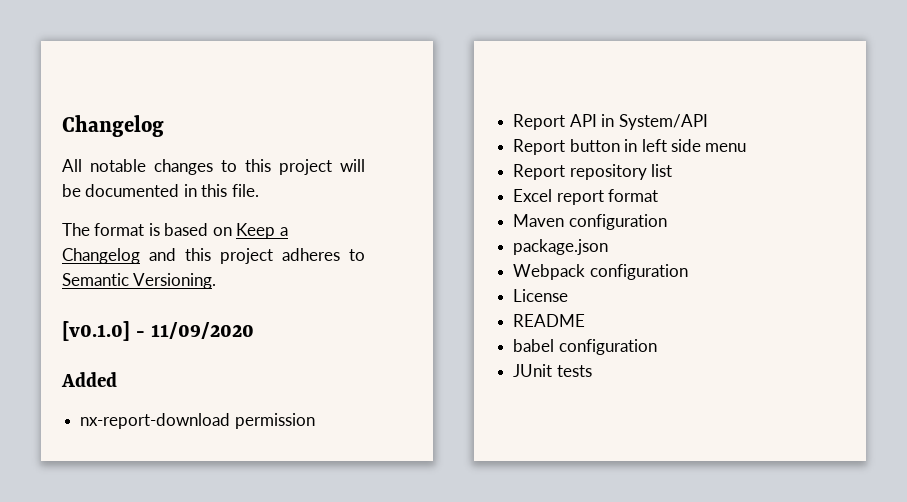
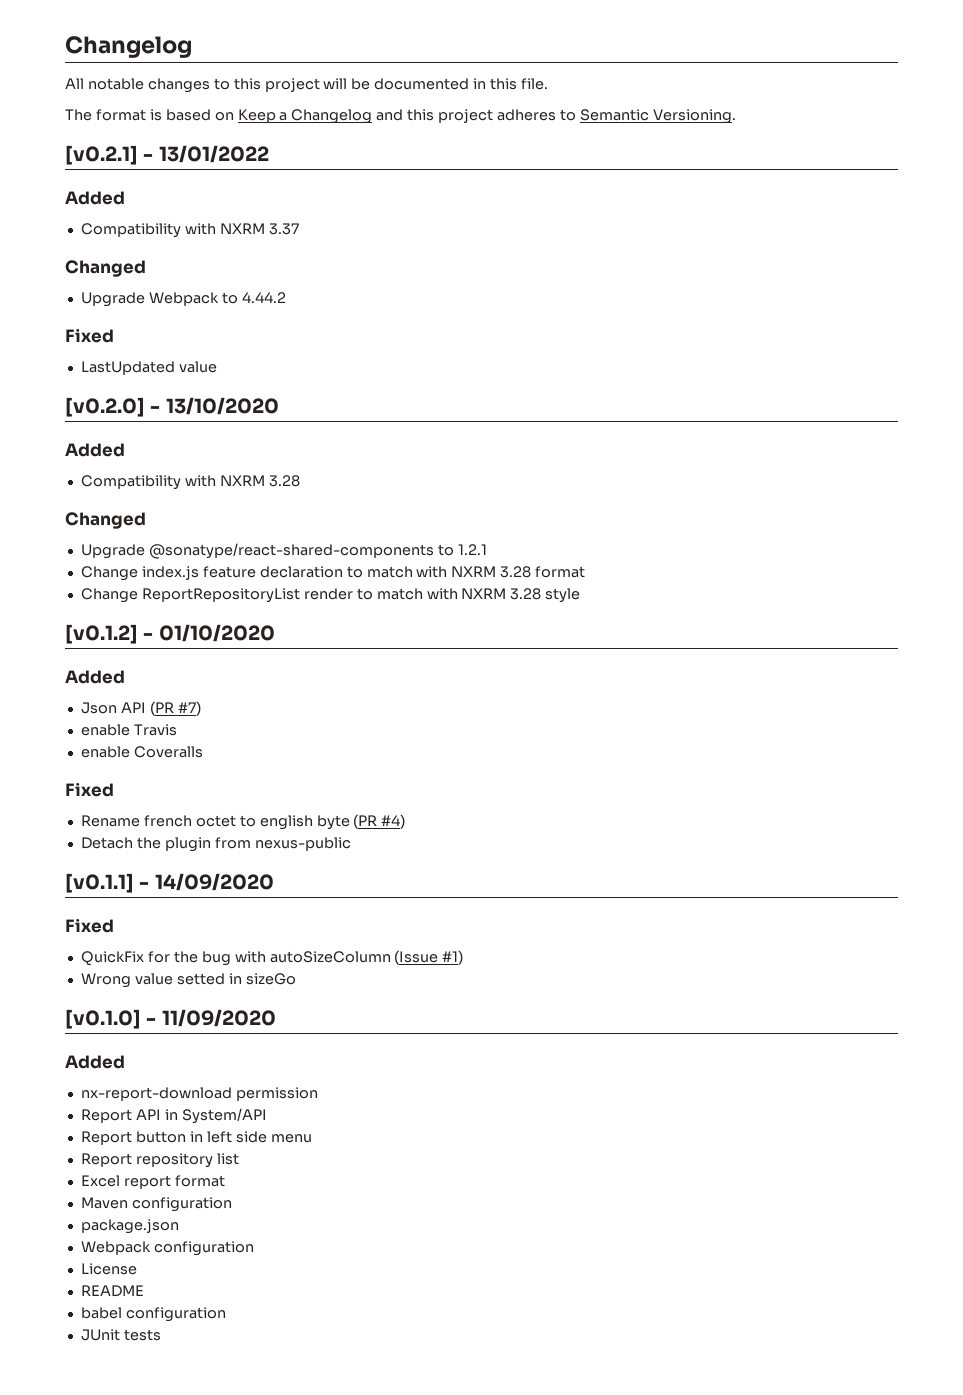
+ [v0.2.1] - 13/01/2022
+ Added
+ Compatibility with NXRM 3.37
+ Changed
+ Upgrade Webpack to 4.44.2
+ Fixed
+ LastUpdated value
+ [v0.2.0] - 13/10/2020
+ Added
+ Compatibility with NXRM 3.28
+ Changed
+ Upgrade @sonatype/react-shared-components to 1.2.1
+ Change index.js feature declaration to match with NXRM 3.28 format
+ Change ReportRepositoryList render to match with NXRM 3.28 style
+ [v0.1.2] - 01/10/2020
+ Added
+ Json API (PR #7)
+ enable Travis
+ enable Coveralls
+ Fixed
+ Rename french octet to english byte (PR #4)
+ Detach the plugin from nexus-public
+ [v0.1.1] - 14/09/2020
+ Fixed
+ QuickFix for the bug with autoSizeColumn (Issue #1)
+ Wrong value setted in sizeGo

